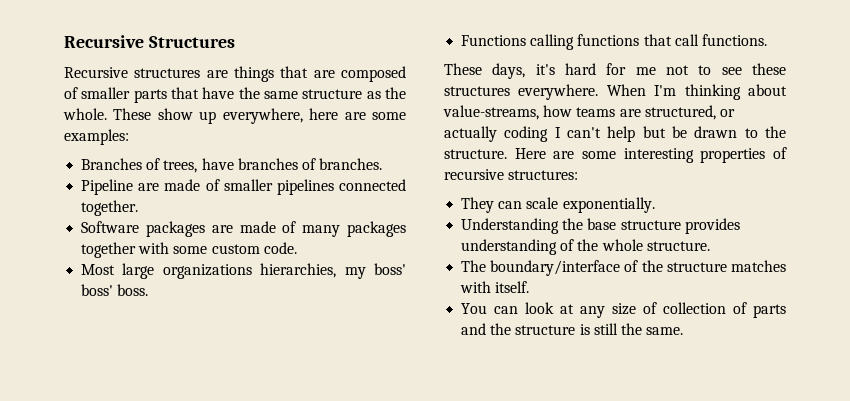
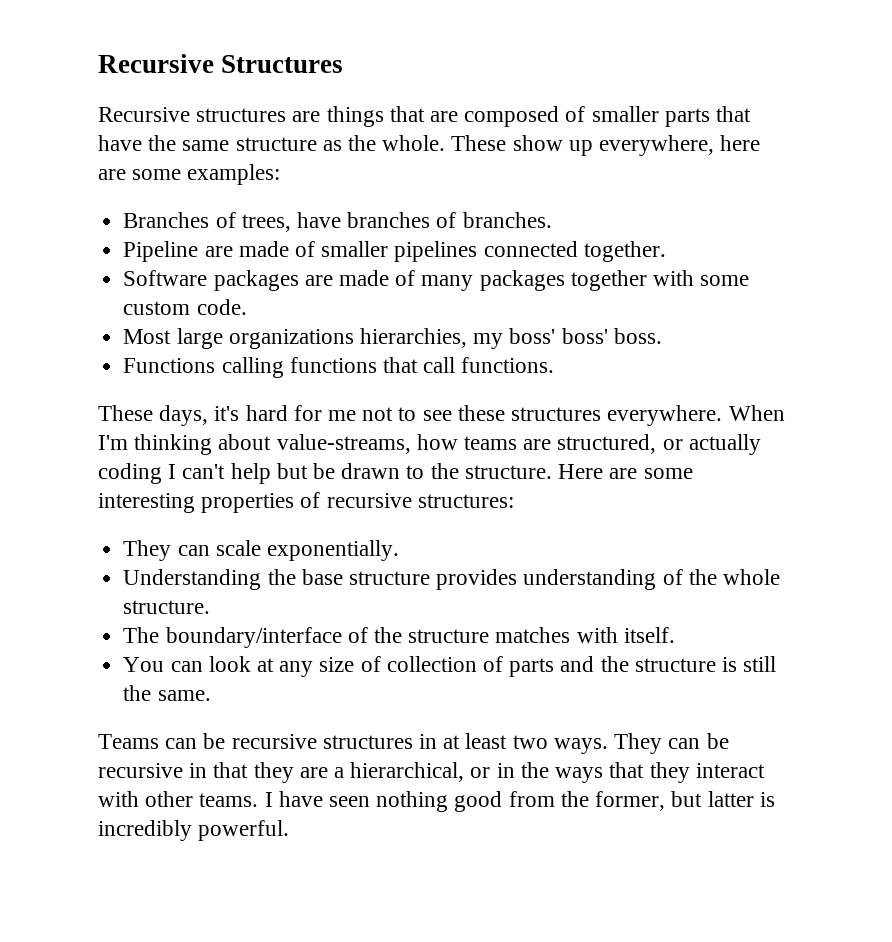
+ Teams can be recursive structures in at least two ways. They can be recursive in that they are a hierarchical, or in the ways that they interact with other teams. I have seen nothing good from the former, but latter is incredibly powerful.

